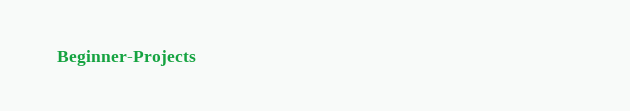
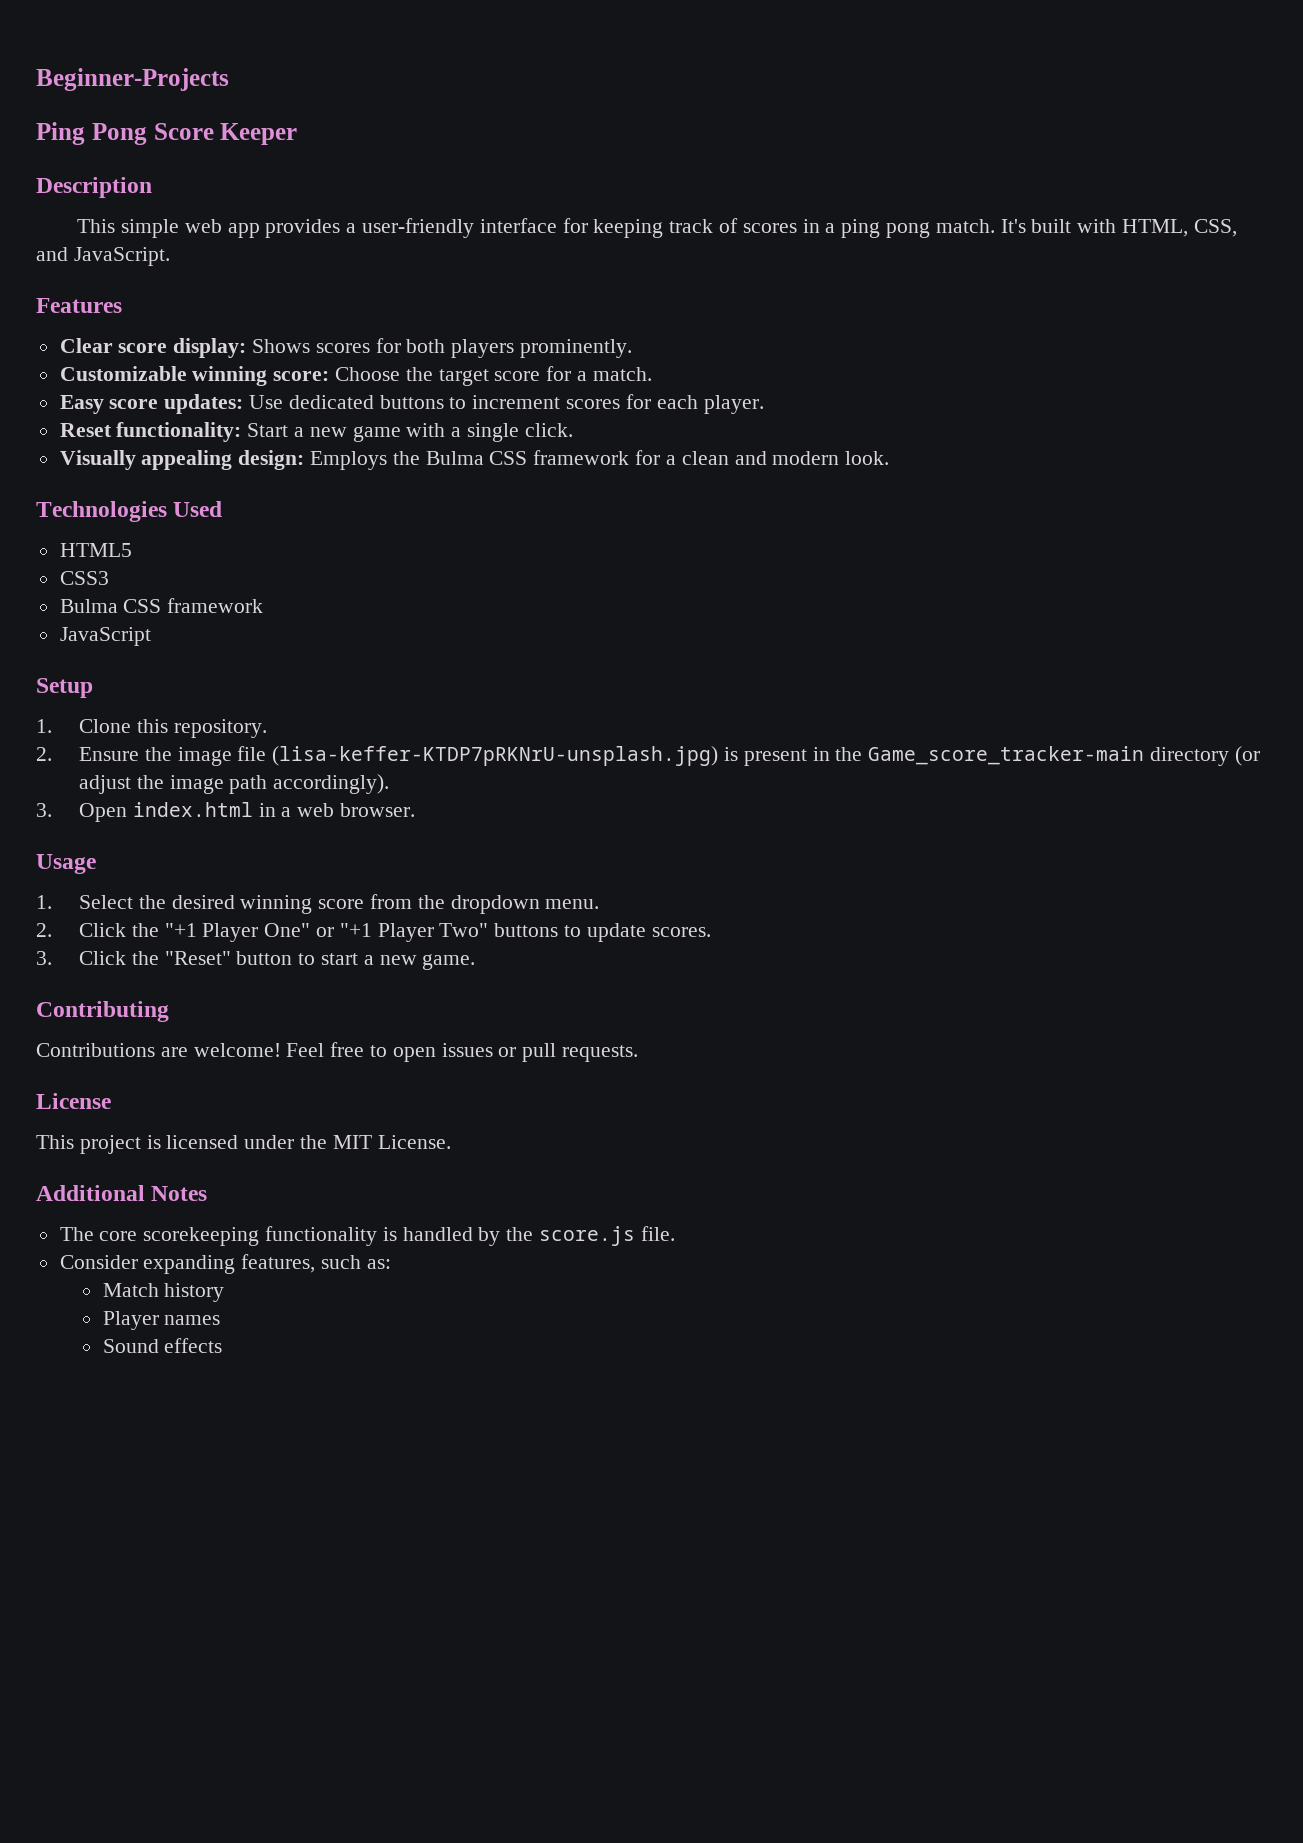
+ Ping Pong Score Keeper
+ Description
+ This simple web app provides a user-friendly interface for keeping track of scores in a ping pong match. It's built with HTML, CSS, and JavaScript.
+ Features
+ Clear score display: Shows scores for both players prominently.
+ Customizable winning score: Choose the target score for a match.
+ Easy score updates: Use dedicated buttons to increment scores for each player.
+ Reset functionality: Start a new game with a single click.
+ Visually appealing design: Employs the Bulma CSS framework for a clean and modern look.
+ Technologies Used
+ HTML5
+ CSS3
+ Bulma CSS framework
+ JavaScript
+ Setup
+ 1. Clone this repository.
+ 2. Ensure the image file (lisa-keffer-KTDP7pRKNrU-unsplash.jpg) is present in the Game_score_tracker-main directory (or adjust the image path accordingly).
+ 3. Open index.html in a web browser.
+ Usage
+ 1. Select the desired winning score from the dropdown menu.
+ 2. Click the "+1 Player One" or "+1 Player Two" buttons to update scores.
+ 3. Click the "Reset" button to start a new game.
+ Contributing
+ Contributions are welcome! Feel free to open issues or pull requests.
+ License
+ This project is licensed under the MIT License.
+ Additional Notes
+ The core scorekeeping functionality is handled by the score.js file.
+ Consider expanding features, such as:
+ Match history
+ Player names
+ Sound effects

